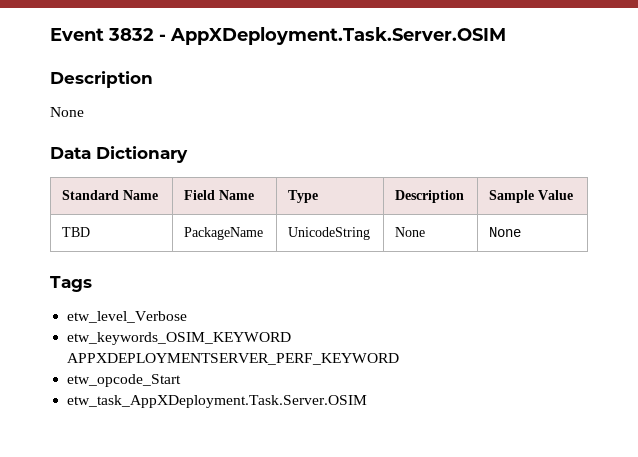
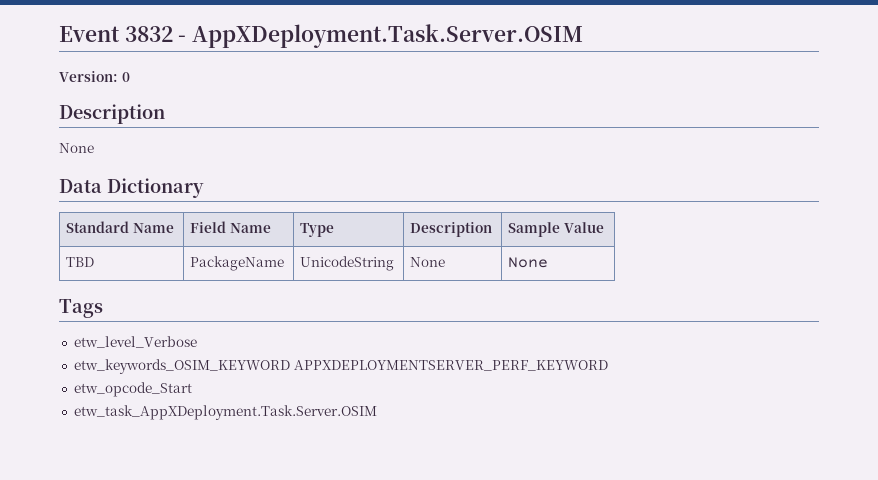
+ Version: 0

